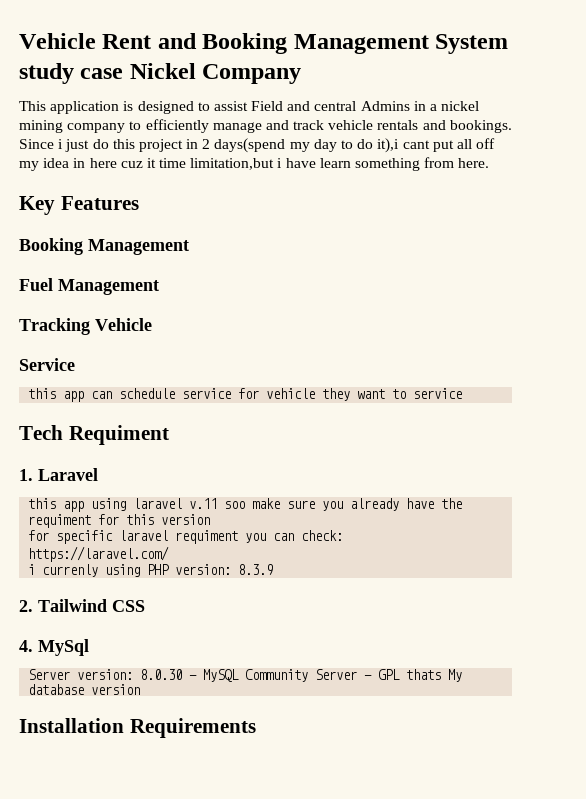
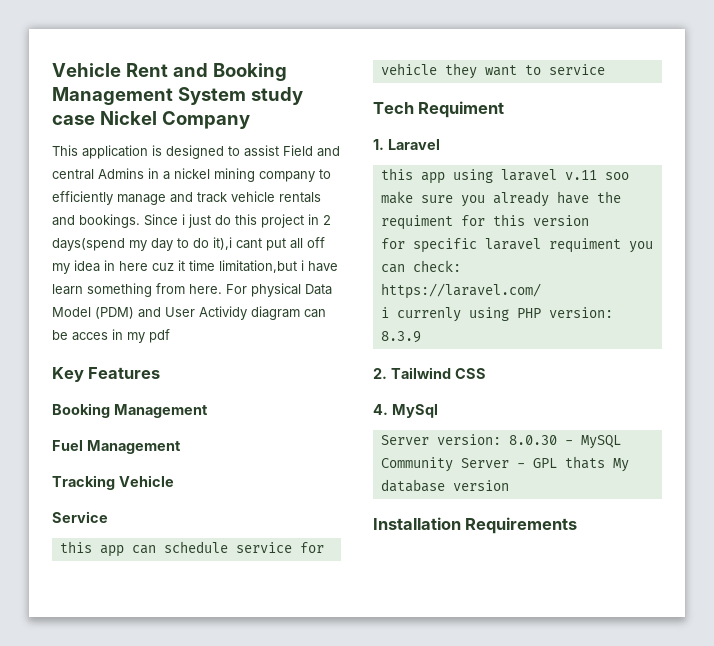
+ For physical Data Model (PDM) and User Actividy diagram can be acces in my pdf

